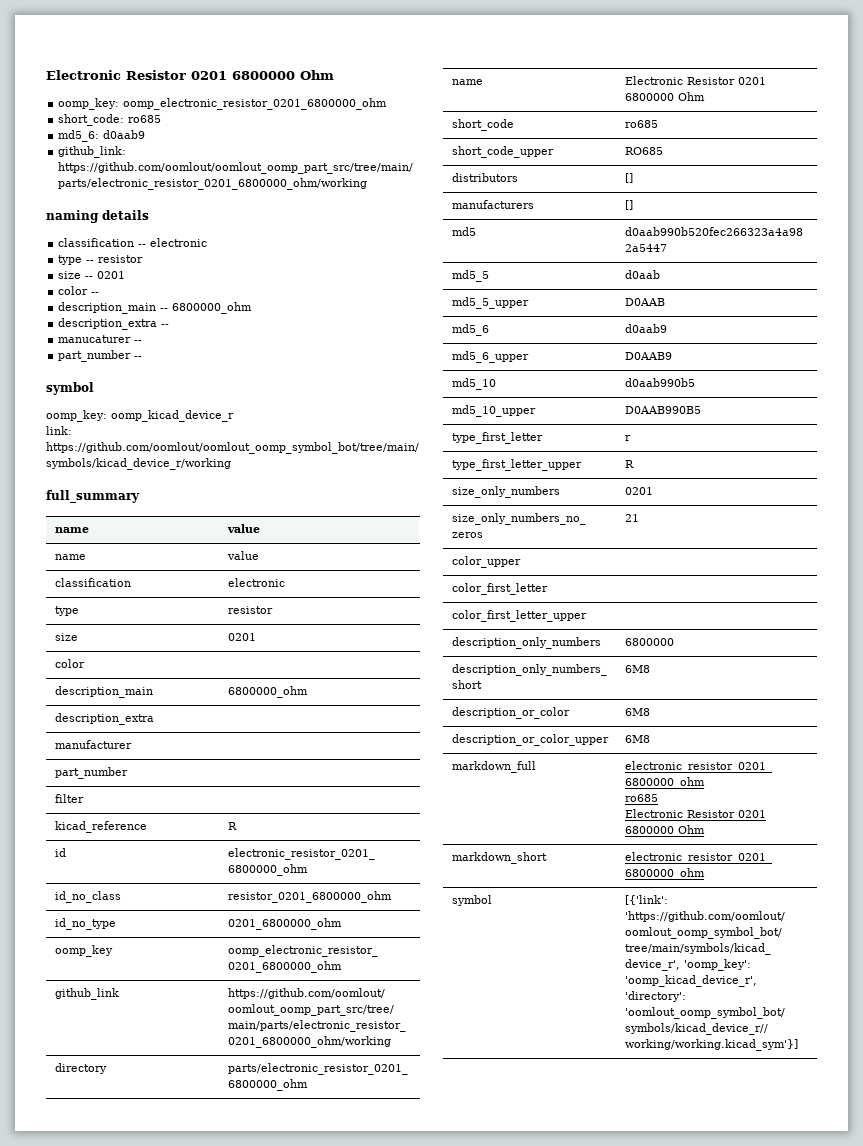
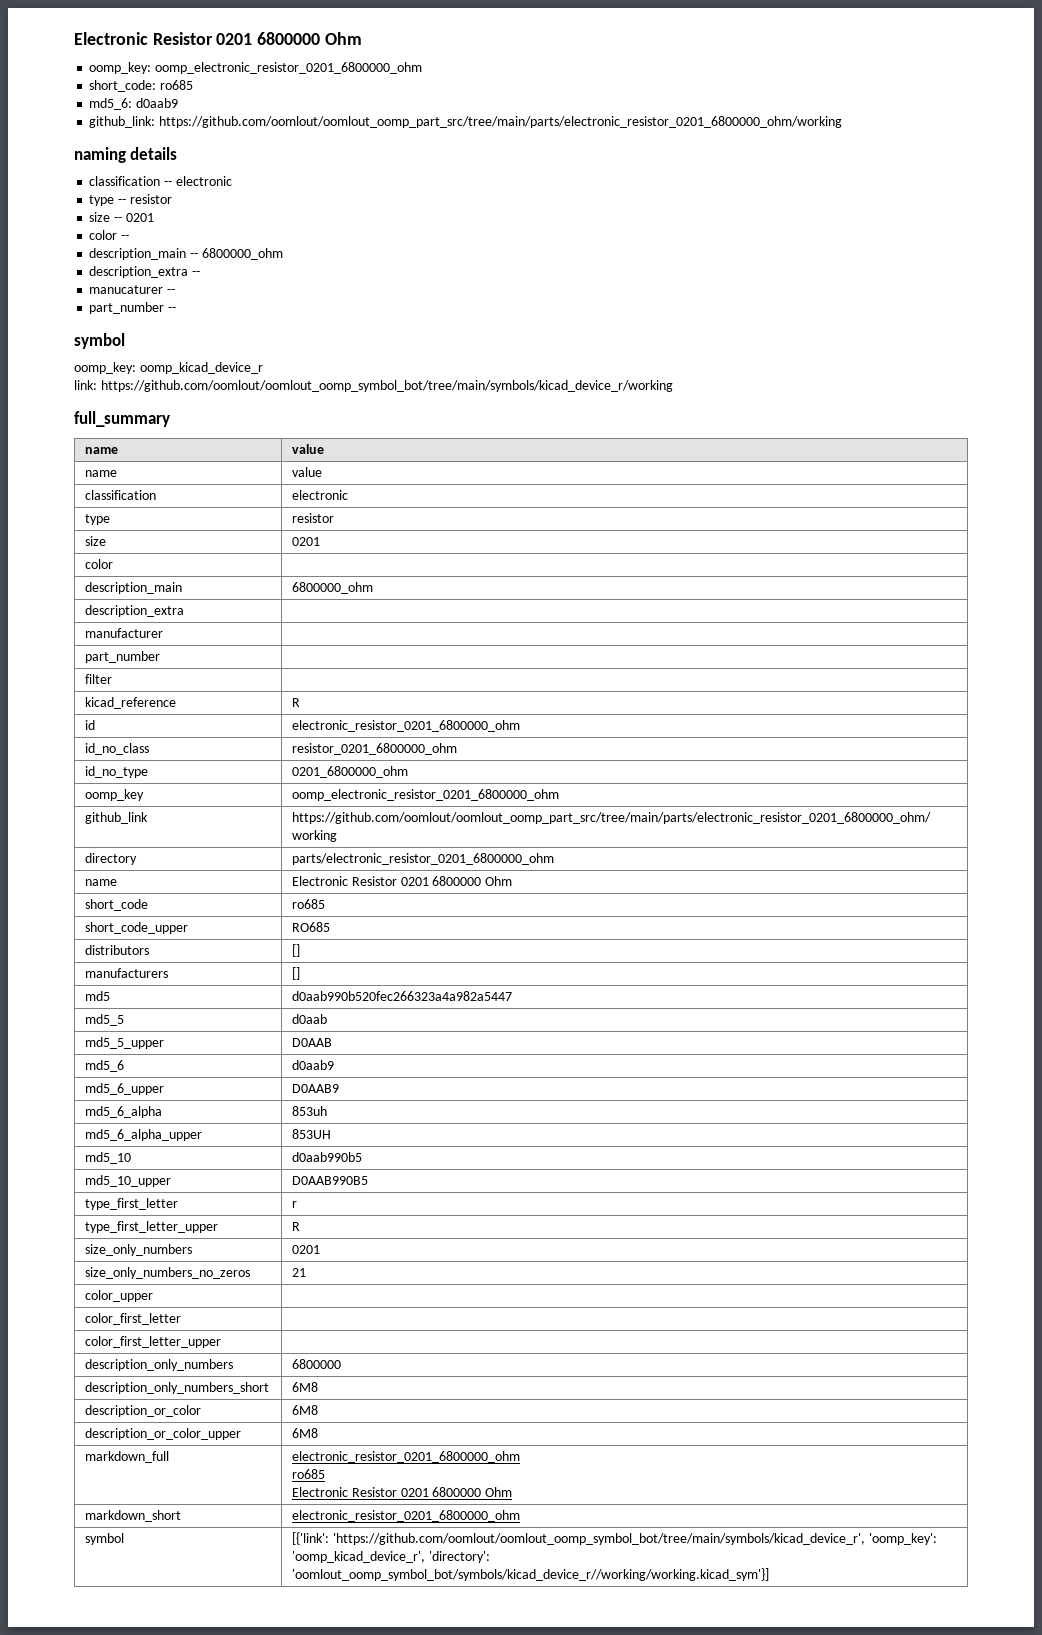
+ md5_6_alpha | 853uh
+ md5_6_alpha_upper | 853UH

